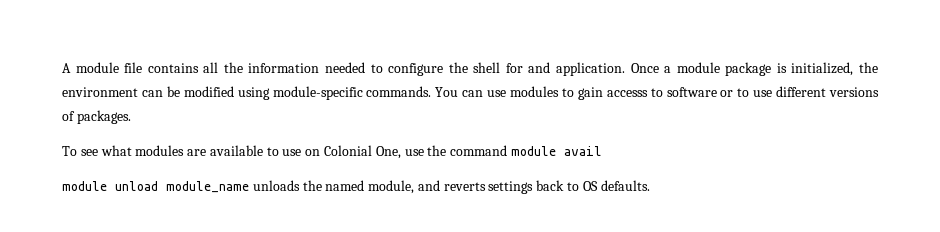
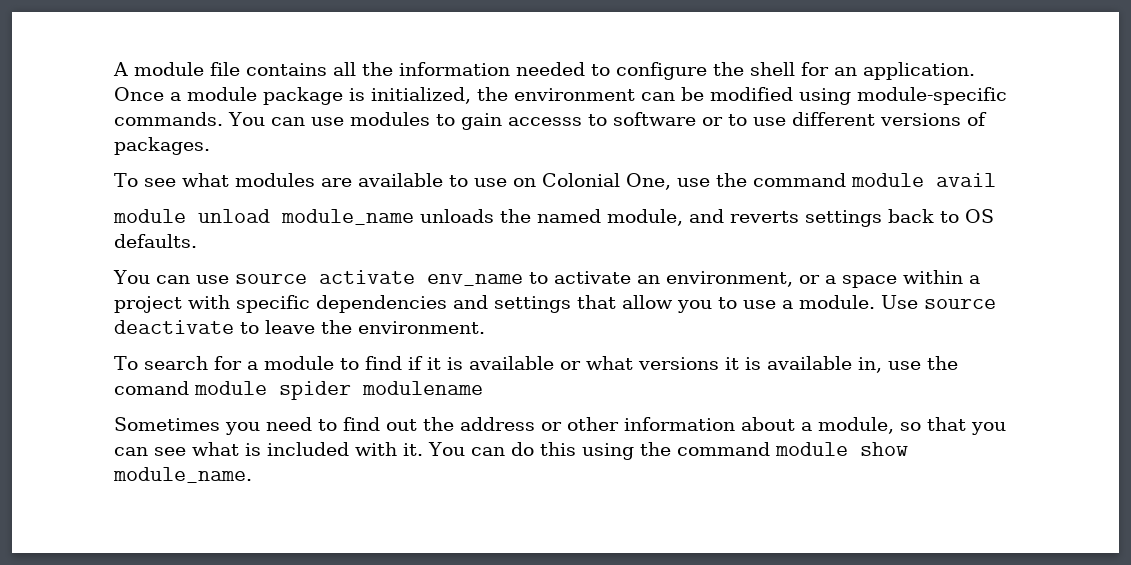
- A module file contains all the information needed to configure the shell for and application.
+ A module file contains all the information needed to configure the shell for an application.
+ You can use source activate env_name to activate an environment, or a space within a project with specific dependencies and settings that allow you to use a module. Use source deactivate to leave the environment.
+ To search for a module to find if it is available or what versions it is available in, use the comand module spider modulename
+ Sometimes you need to find out the address or other information about a module, so that you can see what is included with it. You can do this using the command module show module_name.

